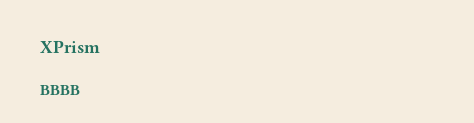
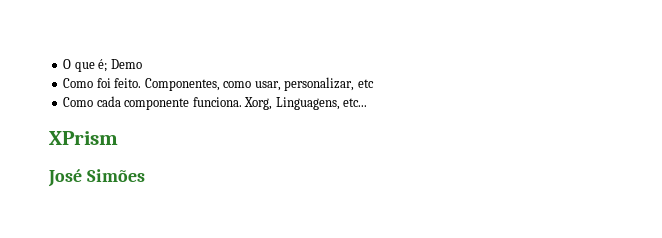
+ O que é; Demo
+ Como foi feito. Componentes, como usar, personalizar, etc
+ Como cada componente funciona. Xorg, Linguagens, etc...
- BBBB
+ José Simões

